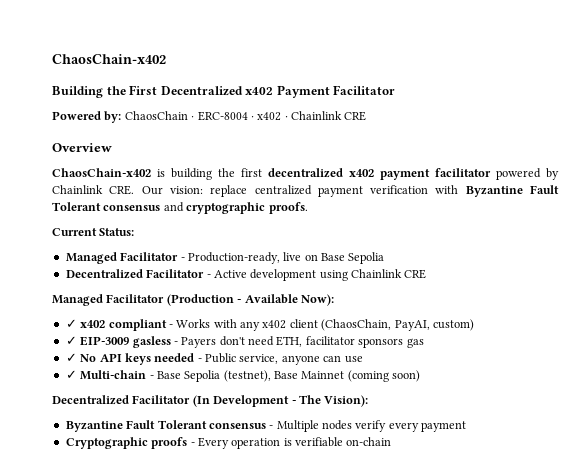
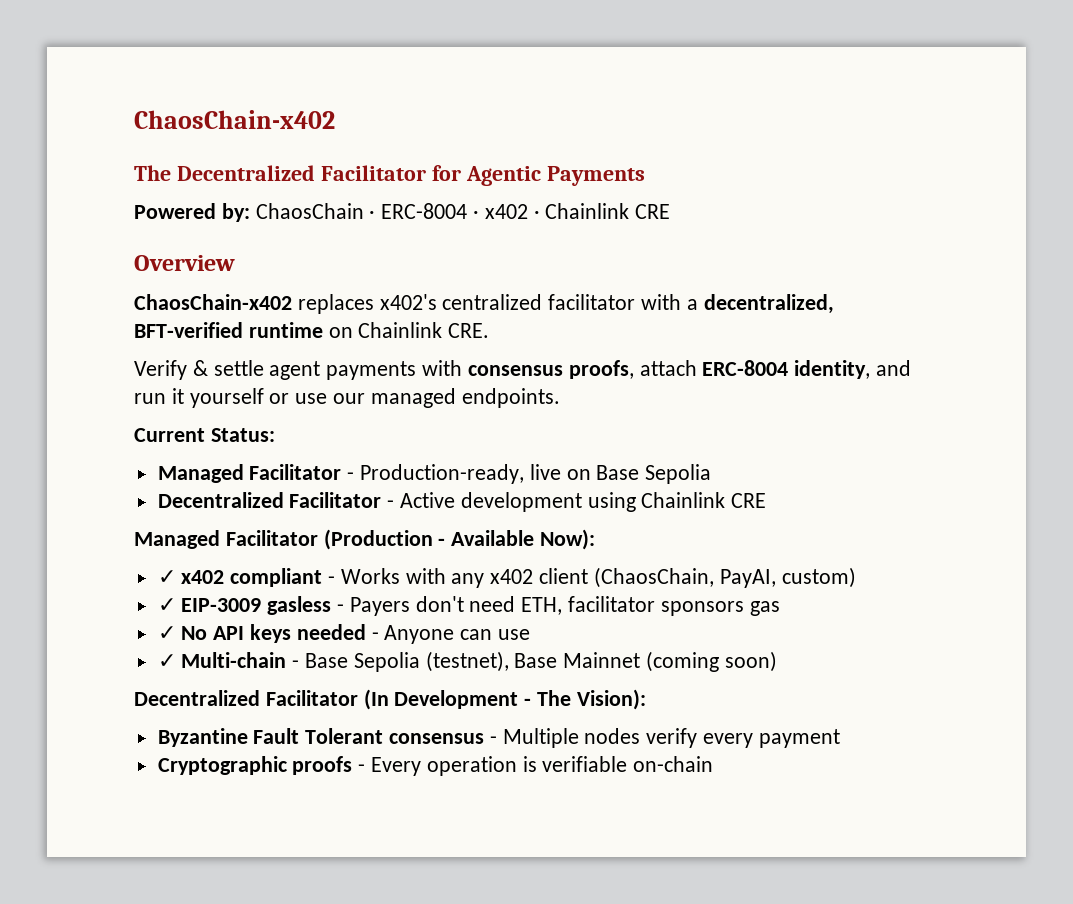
- Building the First Decentralized x402 Payment Facilitator
+ The Decentralized Facilitator for Agentic Payments
- ChaosChain-x402 is building the first decentralized x402 payment facilitator powered by Chainlink CRE. Our vision: replace centralized payment verification with Byzantine Fault Tolerant consensus and cryptographic proofs.
+ ChaosChain-x402 replaces x402's centralized facilitator with a decentralized, BFT-verified runtime on Chainlink CRE.
+ Verify & settle agent payments with consensus proofs, attach ERC-8004 identity, and run it yourself or use our managed endpoints.
- ✓ No API keys needed - Public service, anyone can use
+ ✓ No API keys needed - Anyone can use

